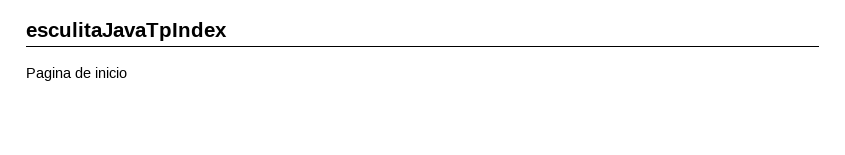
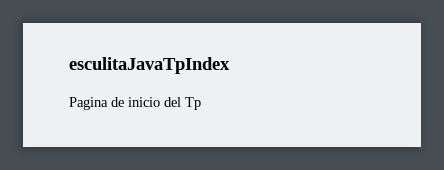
- Pagina de inicio
+ Pagina de inicio del Tp

